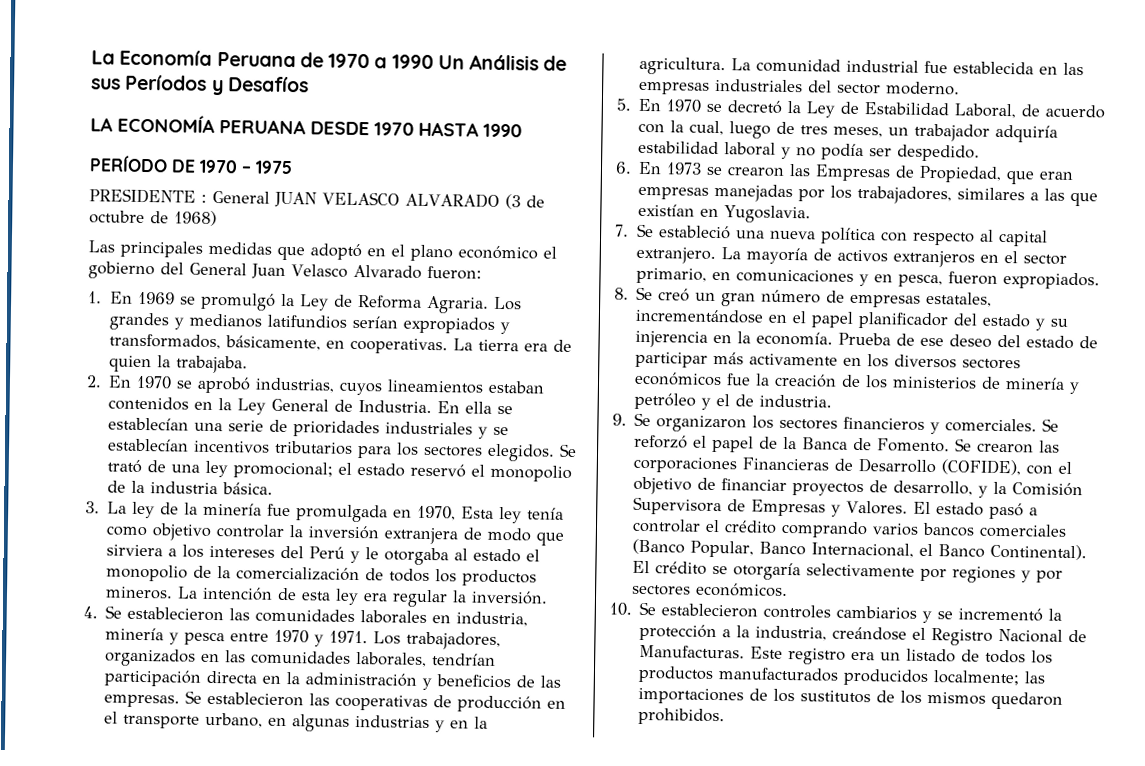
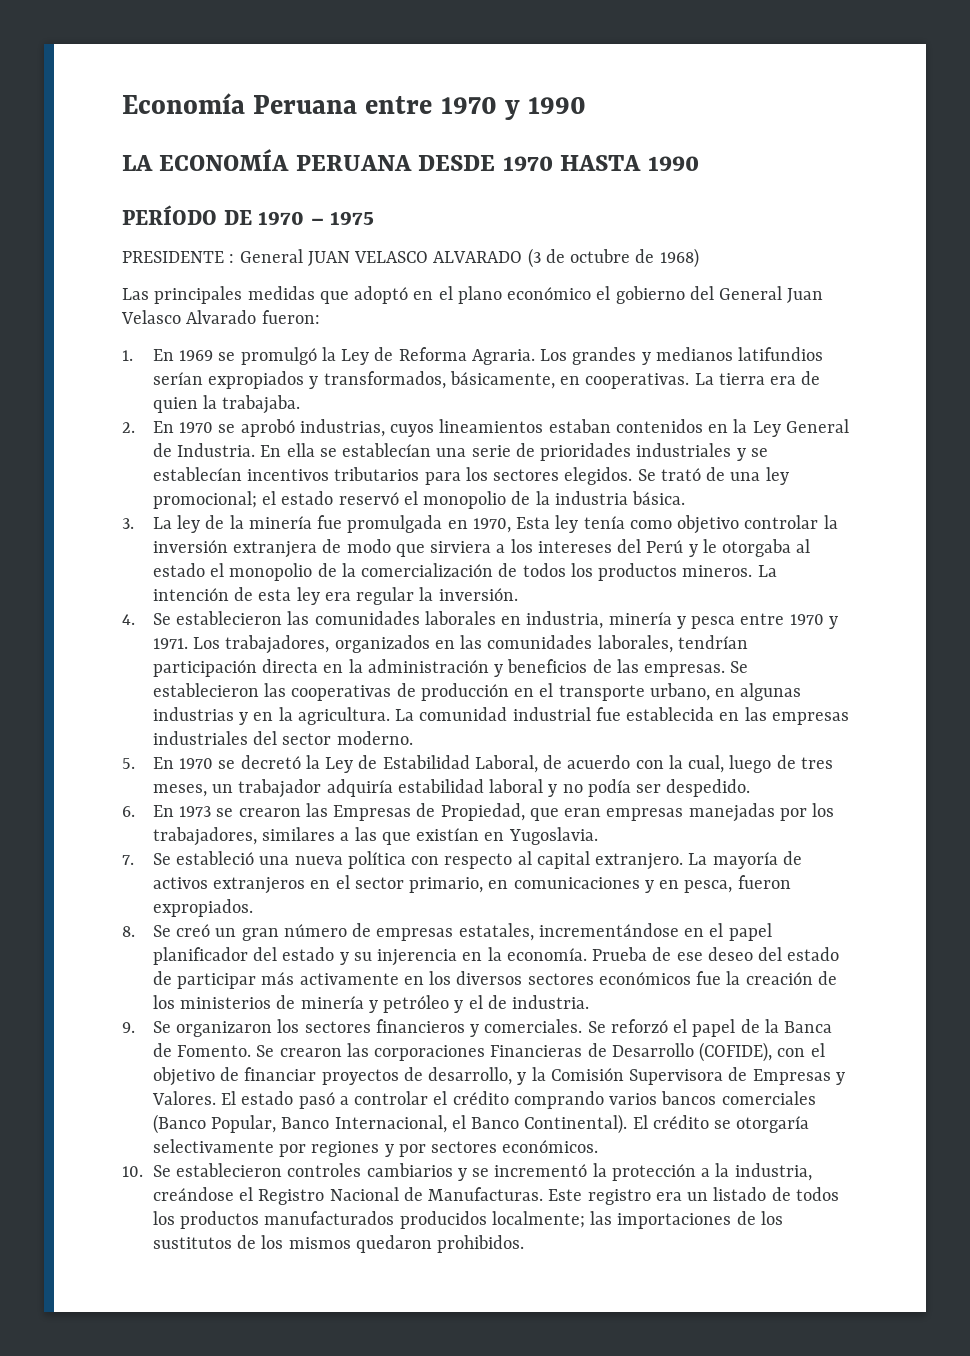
- La Economía Peruana de 1970 a 1990 Un Análisis de sus Períodos y Desafíos
+ Economía Peruana entre 1970 y 1990

